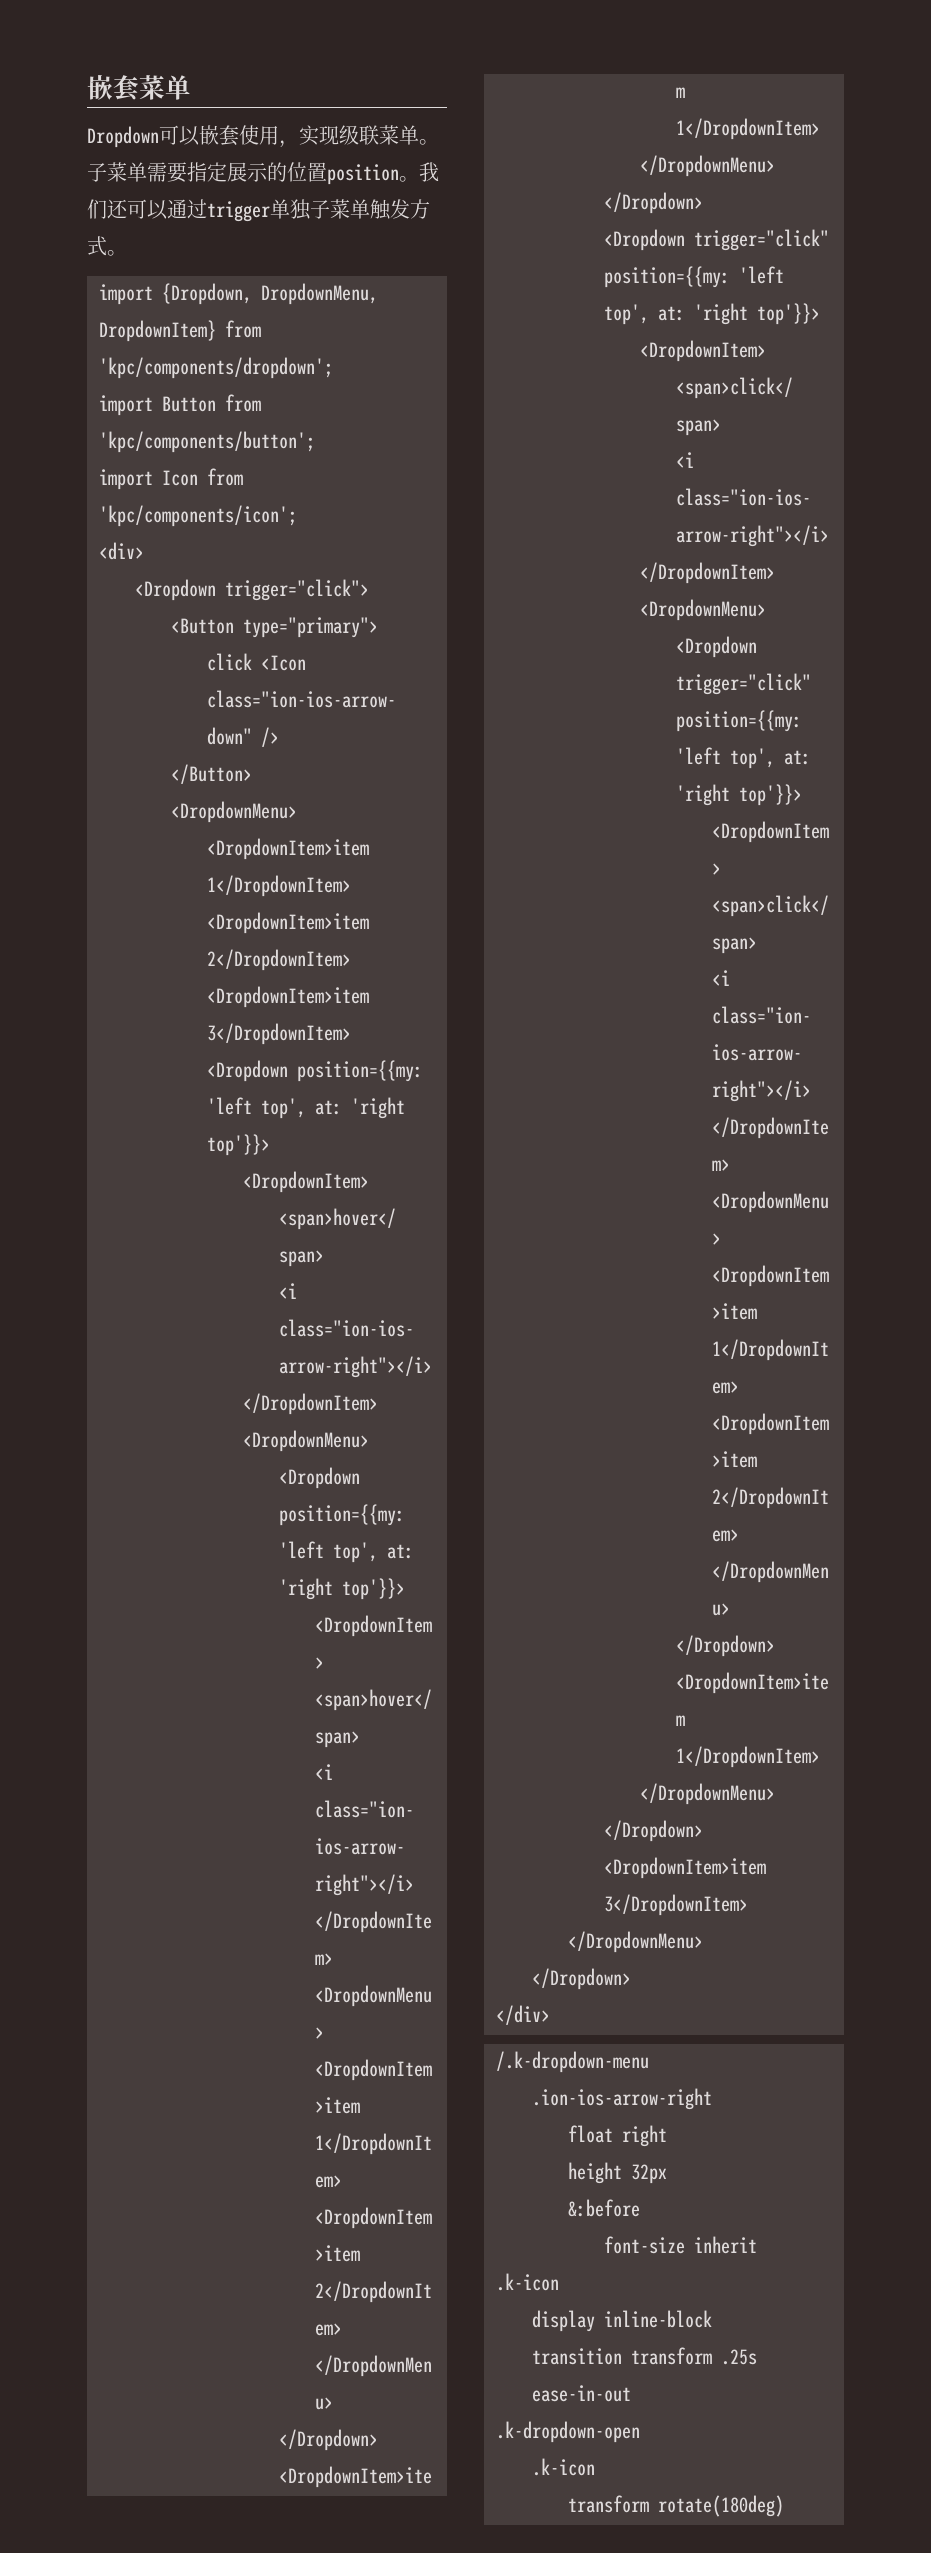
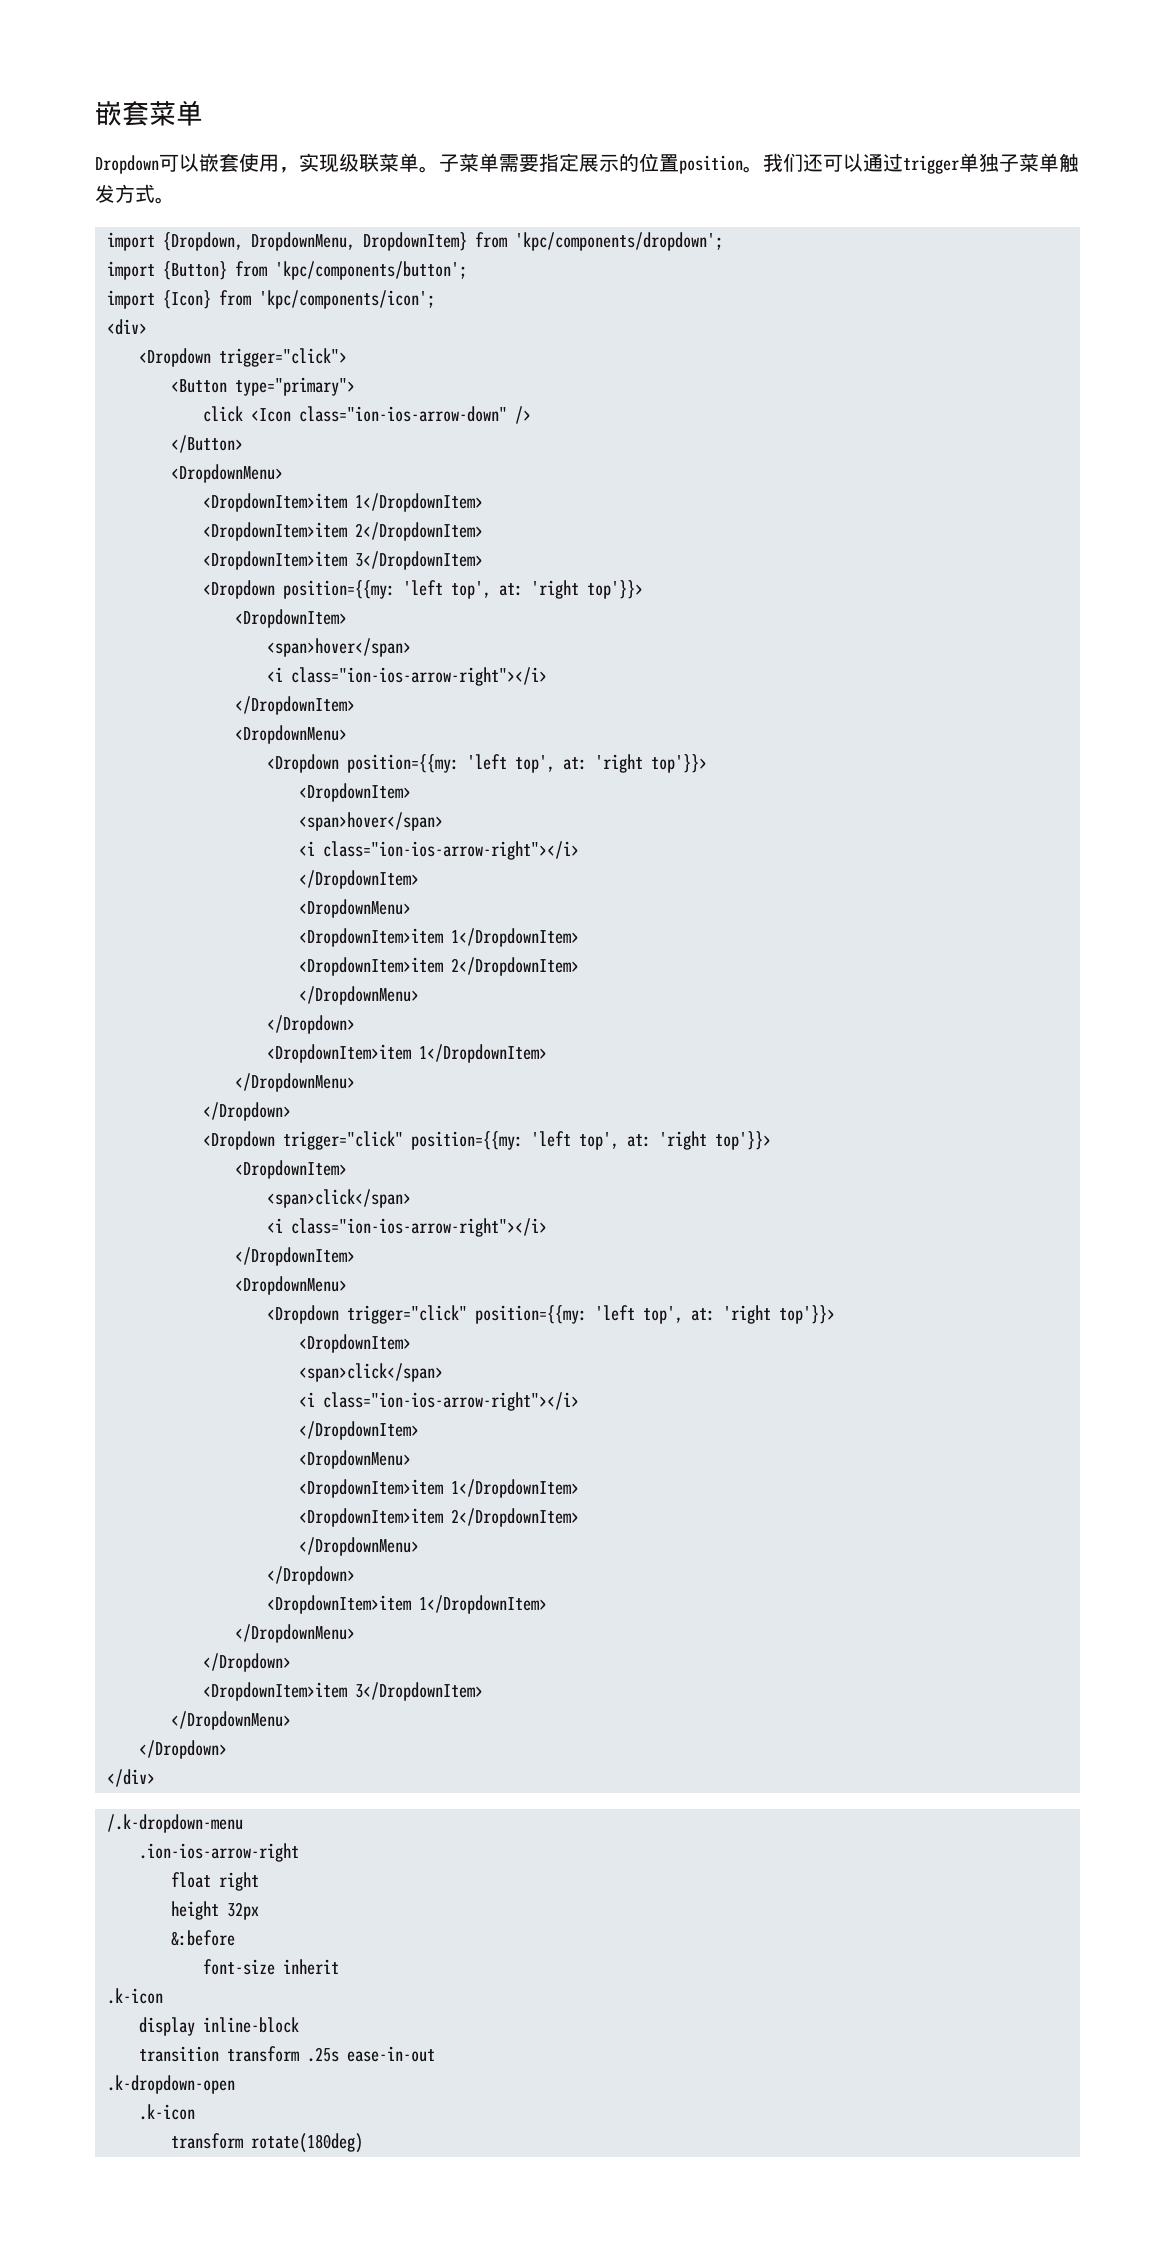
- import Button from 'kpc/components/button';
+ import {Button} from 'kpc/components/button';
- import Icon from 'kpc/components/icon';
+ import {Icon} from 'kpc/components/icon';

